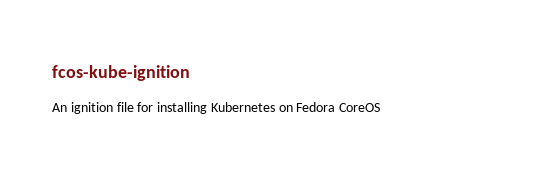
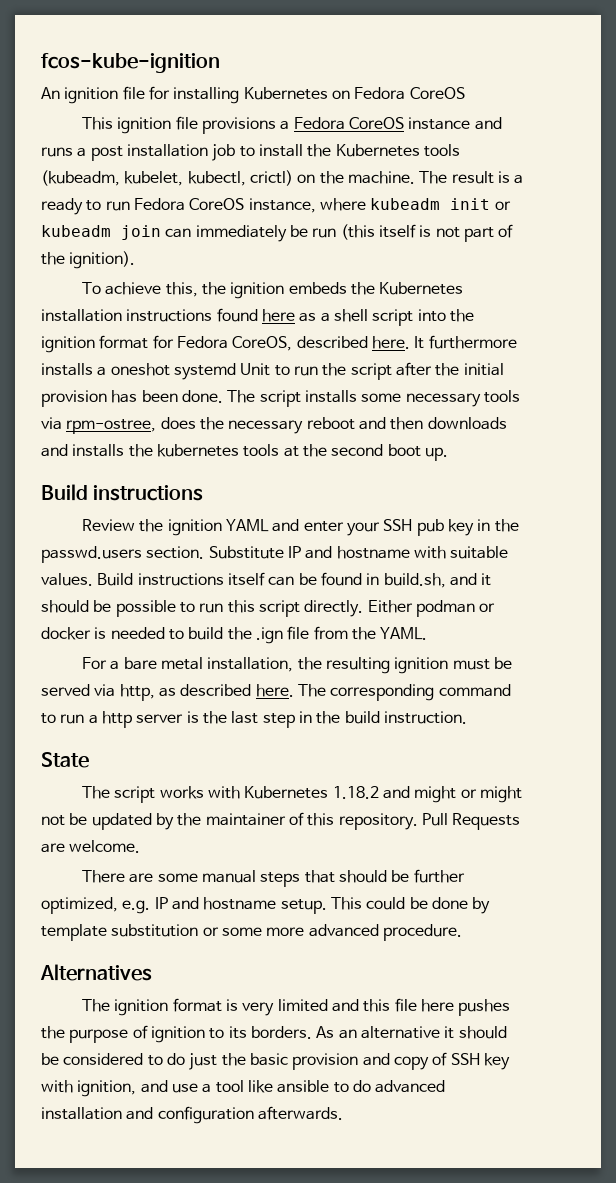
+ This ignition file provisions a Fedora CoreOS instance and runs a post installation job to install the Kubernetes tools (kubeadm, kubelet, kubectl, crictl) on the machine. The result is a ready to run Fedora CoreOS instance, where kubeadm init or kubeadm join can immediately be run (this itself is not part of the ignition).
+ To achieve this, the ignition embeds the Kubernetes installation instructions found here as a shell script into the ignition format for Fedora CoreOS, described here. It furthermore installs a oneshot systemd Unit to run the script after the initial provision has been done. The script installs some necessary tools via rpm-ostree, does the necessary reboot and then downloads and installs the kubernetes tools at the second boot up.
+ Build instructions
+ Review the ignition YAML and enter your SSH pub key in the passwd.users section. Substitute IP and hostname with suitable values. Build instructions itself can be found in build.sh, and it should be possible to run this script directly. Either podman or docker is needed to build the .ign file from the YAML.
+ For a bare metal installation, the resulting ignition must be served via http, as described here. The corresponding command to run a http server is the last step in the build instruction.
+ State
+ The script works with Kubernetes 1.18.2 and might or might not be updated by the maintainer of this repository. Pull Requests are welcome.
+ There are some manual steps that should be further optimized, e.g. IP and hostname setup. This could be done by template substitution or some more advanced procedure.
+ Alternatives
+ The ignition format is very limited and this file here pushes the purpose of ignition to its borders. As an alternative it should be considered to do just the basic provision and copy of SSH key with ignition, and use a tool like ansible to do advanced installation and configuration afterwards.

